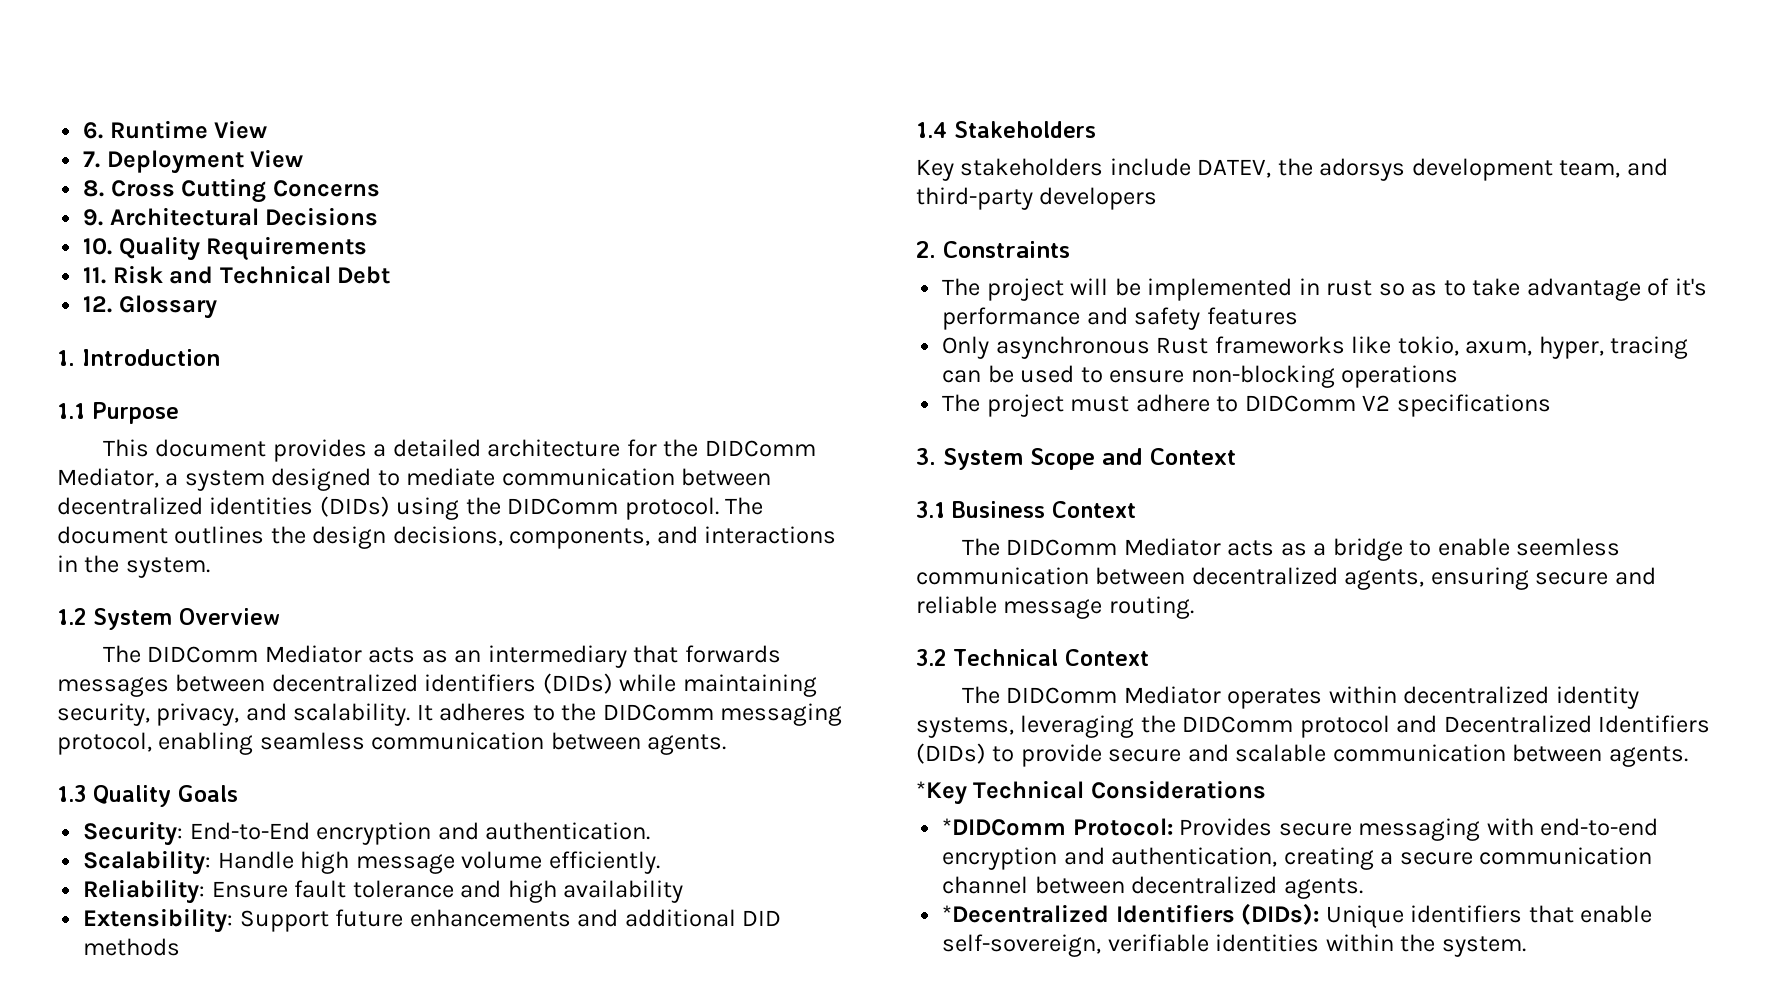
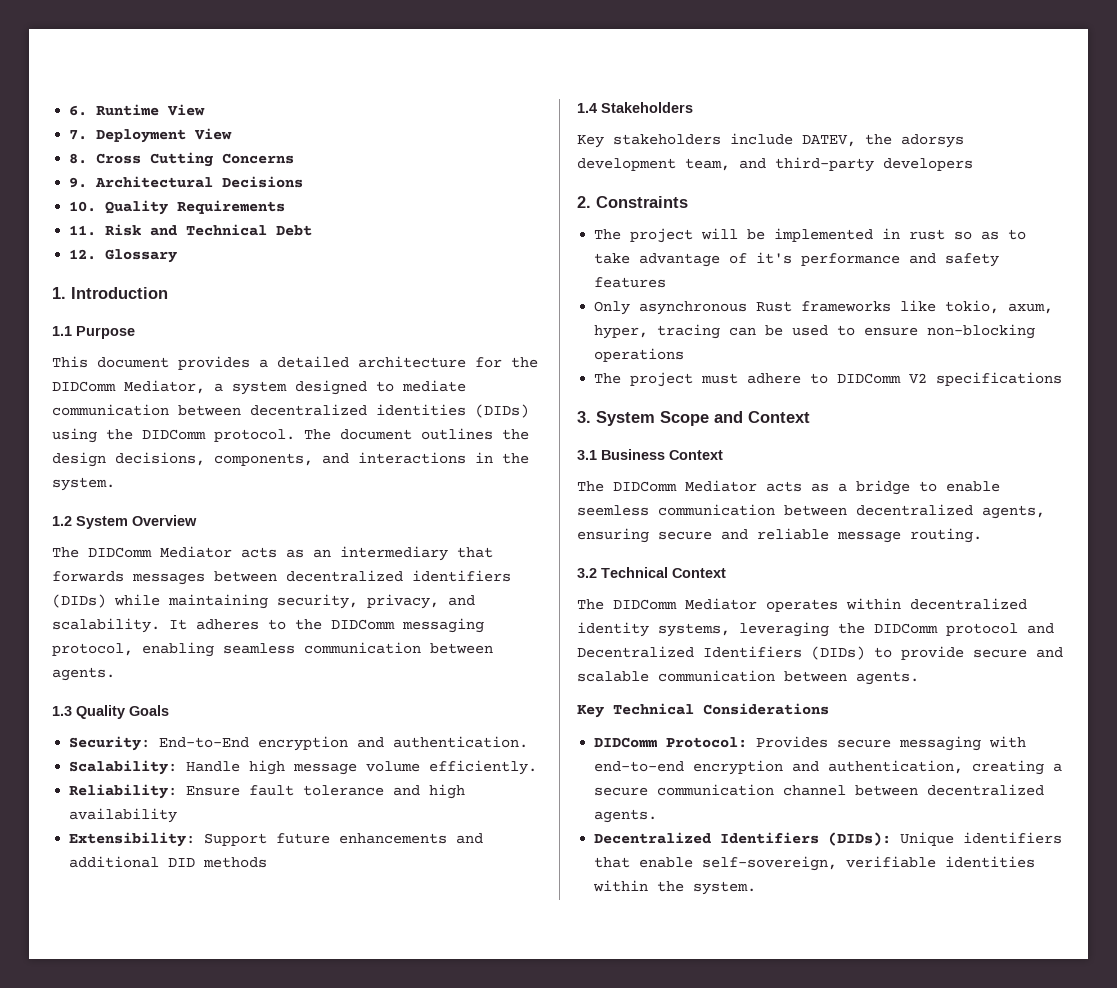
- *Key Technical Considerations
+ Key Technical Considerations
- *DIDComm Protocol: Provides secure messaging with end-to-end encryption and authentication, creating a secure communication channel between decentralized agents.
+ DIDComm Protocol: Provides secure messaging with end-to-end encryption and authentication, creating a secure communication channel between decentralized agents.
- *Decentralized Identifiers (DIDs): Unique identifiers that enable self-sovereign, verifiable identities within the system.
+ Decentralized Identifiers (DIDs): Unique identifiers that enable self-sovereign, verifiable identities within the system.

